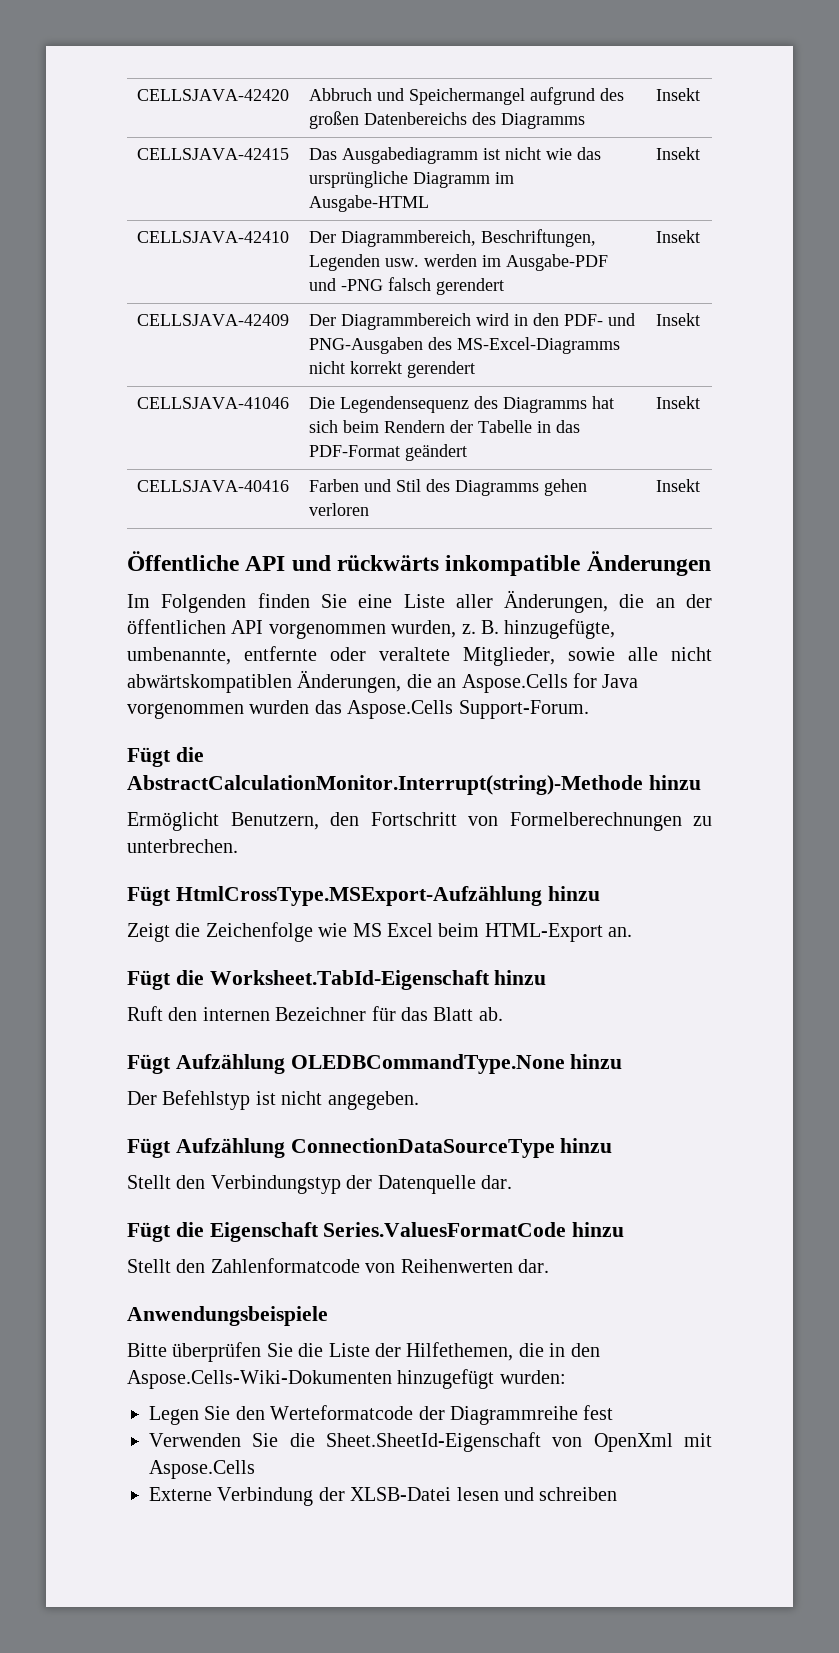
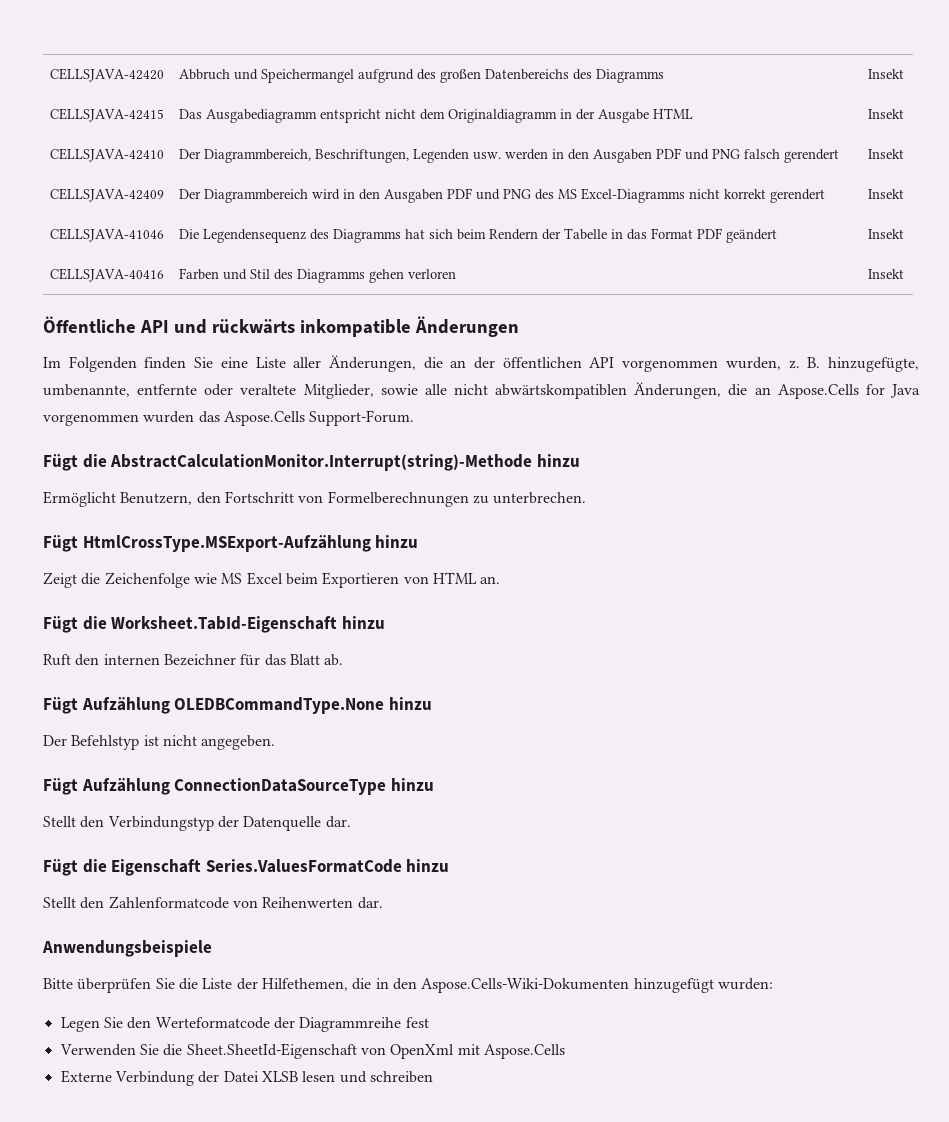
- CELLSJAVA-42415 | Das Ausgabediagramm ist nicht wie das ursprüngliche Diagramm im Ausgabe-HTML | Insekt
+ CELLSJAVA-42415 | Das Ausgabediagramm entspricht nicht dem Originaldiagramm in der Ausgabe HTML | Insekt
- CELLSJAVA-42410 | Der Diagrammbereich, Beschriftungen, Legenden usw. werden im Ausgabe-PDF und -PNG falsch gerendert | Insekt
+ CELLSJAVA-42410 | Der Diagrammbereich, Beschriftungen, Legenden usw. werden in den Ausgaben PDF und PNG falsch gerendert | Insekt
- CELLSJAVA-42409 | Der Diagrammbereich wird in den PDF- und PNG-Ausgaben des MS-Excel-Diagramms nicht korrekt gerendert | Insekt
+ CELLSJAVA-42409 | Der Diagrammbereich wird in den Ausgaben PDF und PNG des MS Excel-Diagramms nicht korrekt gerendert | Insekt
- CELLSJAVA-41046 | Die Legendensequenz des Diagramms hat sich beim Rendern der Tabelle in das PDF-Format geändert | Insekt
+ CELLSJAVA-41046 | Die Legendensequenz des Diagramms hat sich beim Rendern der Tabelle in das Format PDF geändert | Insekt
- Zeigt die Zeichenfolge wie MS Excel beim HTML-Export an.
+ Zeigt die Zeichenfolge wie MS Excel beim Exportieren von HTML an.
- Externe Verbindung der XLSB-Datei lesen und schreiben
+ Externe Verbindung der Datei XLSB lesen und schreiben

